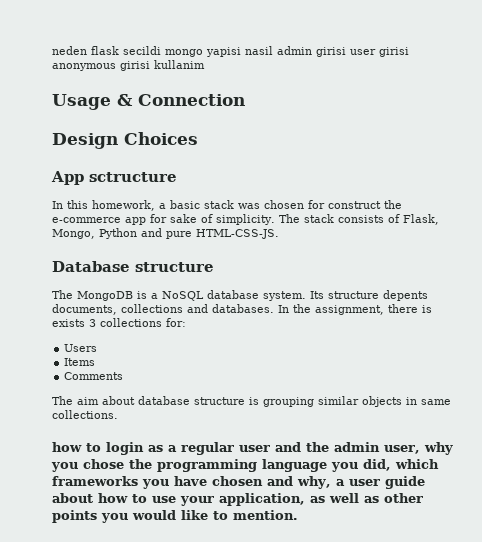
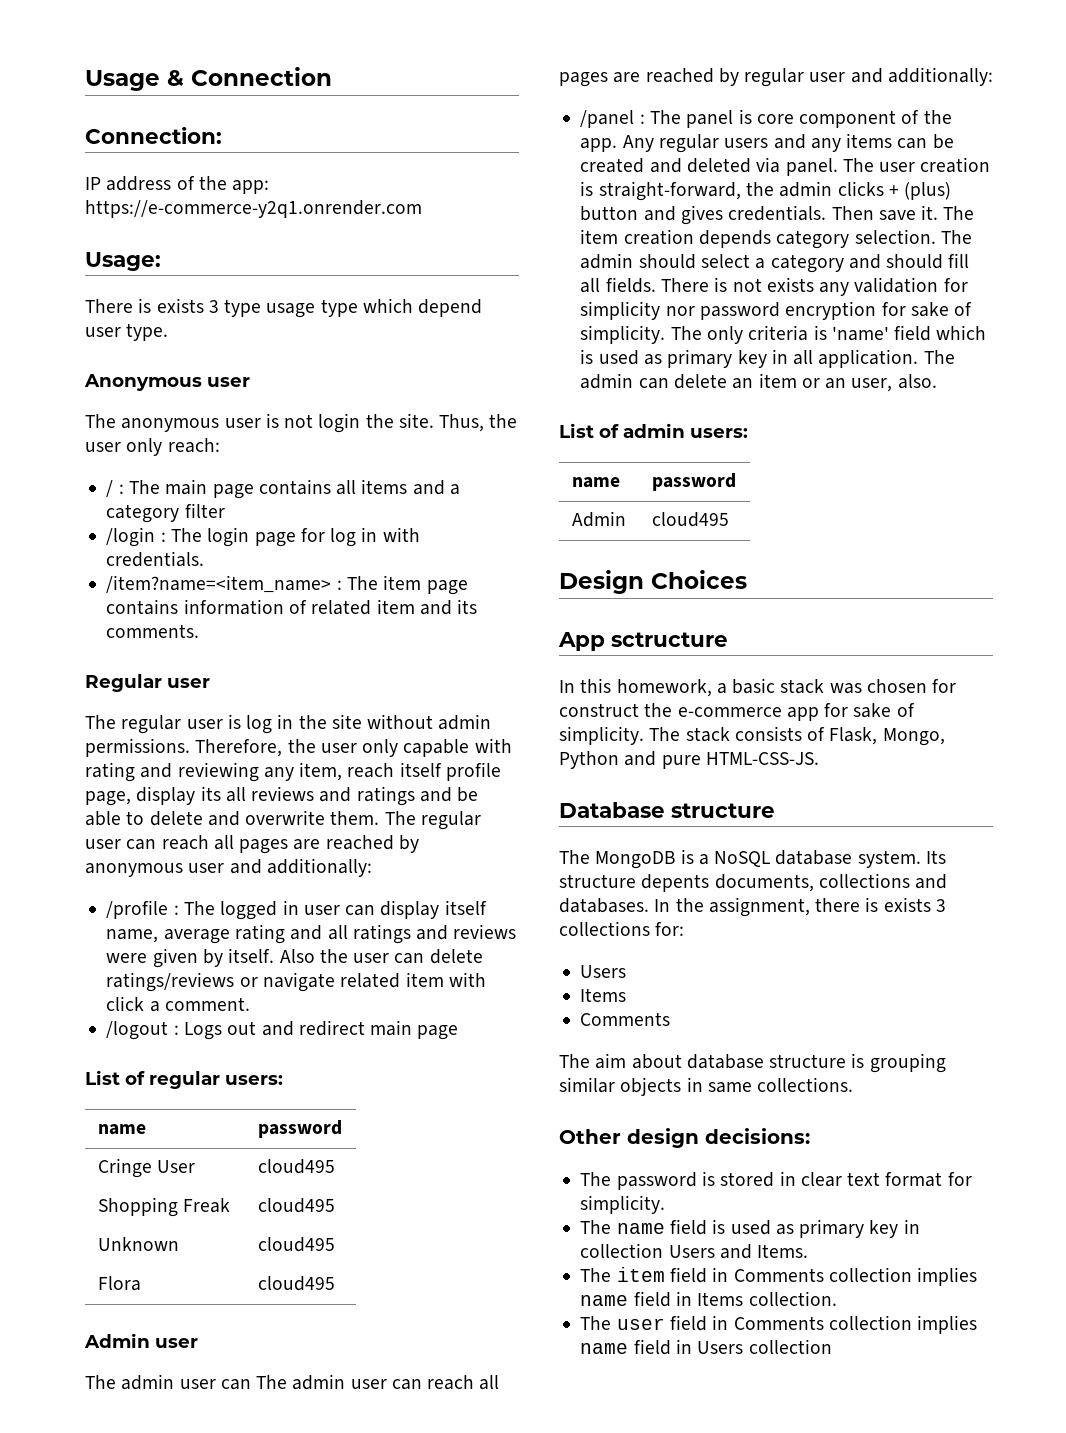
- neden flask secildi mongo yapisi nasil admin girisi user girisi anonymous girisi kullanim
  Usage & Connection
+ Connection:
+ IP address of the app: https://e-commerce-y2q1.onrender.com
+ Usage:
+ There is exists 3 type usage type which depend user type.
+ Anonymous user
+ The anonymous user is not login the site. Thus, the user only reach:
+ / : The main page contains all items and a category filter
+ /login : The login page for log in with credentials.
+ /item?name=<item_name> : The item page contains information of related item and its comments.
+ Regular user
+ The regular user is log in the site without admin permissions. Therefore, the user only capable with rating and reviewing any item, reach itself profile page, display its all reviews and ratings and be able to delete and overwrite them. The regular user can reach all pages are reached by anonymous user and additionally:
+ /profile : The logged in user can display itself name, average rating and all ratings and reviews were given by itself. Also the user can delete ratings/reviews or navigate related item with click a comment.
+ /logout : Logs out and redirect main page
+ List of regular users:
+ name | password
+ Cringe User | cloud495
+ Shopping Freak | cloud495
+ Unknown | cloud495
+ Flora | cloud495
+ Admin user
+ The admin user can The admin user can reach all pages are reached by regular user and additionally:
+ /panel : The panel is core component of the app. Any regular users and any items can be created and deleted via panel. The user creation is straight-forward, the admin clicks + (plus) button and gives credentials. Then save it. The item creation depends category selection. The admin should select a category and should fill all fields. There is not exists any validation for simplicity nor password encryption for sake of simplicity. The only criteria is 'name' field which is used as primary key in all application. The admin can delete an item or an user, also.
+ List of admin users:
+ name | password
+ Admin | cloud495
- how to login as a regular user and the admin user, why you chose the programming language you did, which frameworks you have chosen and why, a user guide about how to use your application, as well as other points you would like to mention.
+ Other design decisions:
+ The password is stored in clear text format for simplicity.
+ The name field is used as primary key in collection Users and Items.
+ The item field in Comments collection implies name field in Items collection.
+ The user field in Comments collection implies name field in Users collection

